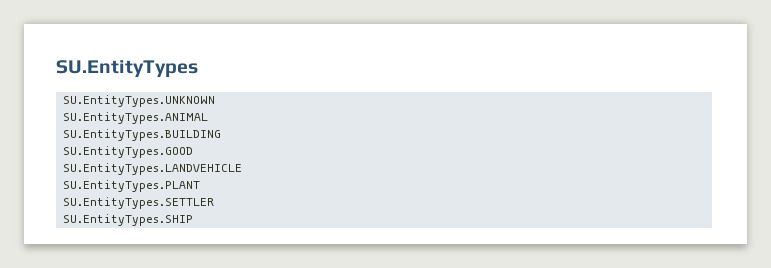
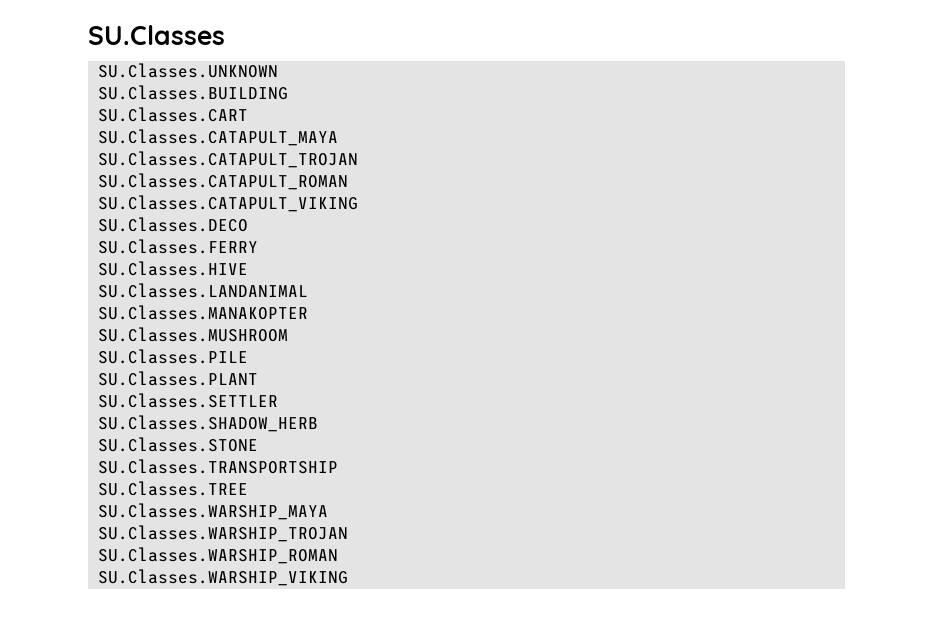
- SU.EntityTypes
- SU.EntityTypes.UNKNOWN
- SU.EntityTypes.ANIMAL
- SU.EntityTypes.BUILDING
- SU.EntityTypes.GOOD
- SU.EntityTypes.LANDVEHICLE
- SU.EntityTypes.PLANT
- SU.EntityTypes.SETTLER
- SU.EntityTypes.SHIP
+ SU.Classes
+ SU.Classes.UNKNOWN
+ SU.Classes.BUILDING
+ SU.Classes.CART
+ SU.Classes.CATAPULT_MAYA
+ SU.Classes.CATAPULT_TROJAN
+ SU.Classes.CATAPULT_ROMAN
+ SU.Classes.CATAPULT_VIKING
+ SU.Classes.DECO
+ SU.Classes.FERRY
+ SU.Classes.HIVE
+ SU.Classes.LANDANIMAL
+ SU.Classes.MANAKOPTER
+ SU.Classes.MUSHROOM
+ SU.Classes.PILE
+ SU.Classes.PLANT
+ SU.Classes.SETTLER
+ SU.Classes.SHADOW_HERB
+ SU.Classes.STONE
+ SU.Classes.TRANSPORTSHIP
+ SU.Classes.TREE
+ SU.Classes.WARSHIP_MAYA
+ SU.Classes.WARSHIP_TROJAN
+ SU.Classes.WARSHIP_ROMAN
+ SU.Classes.WARSHIP_VIKING

